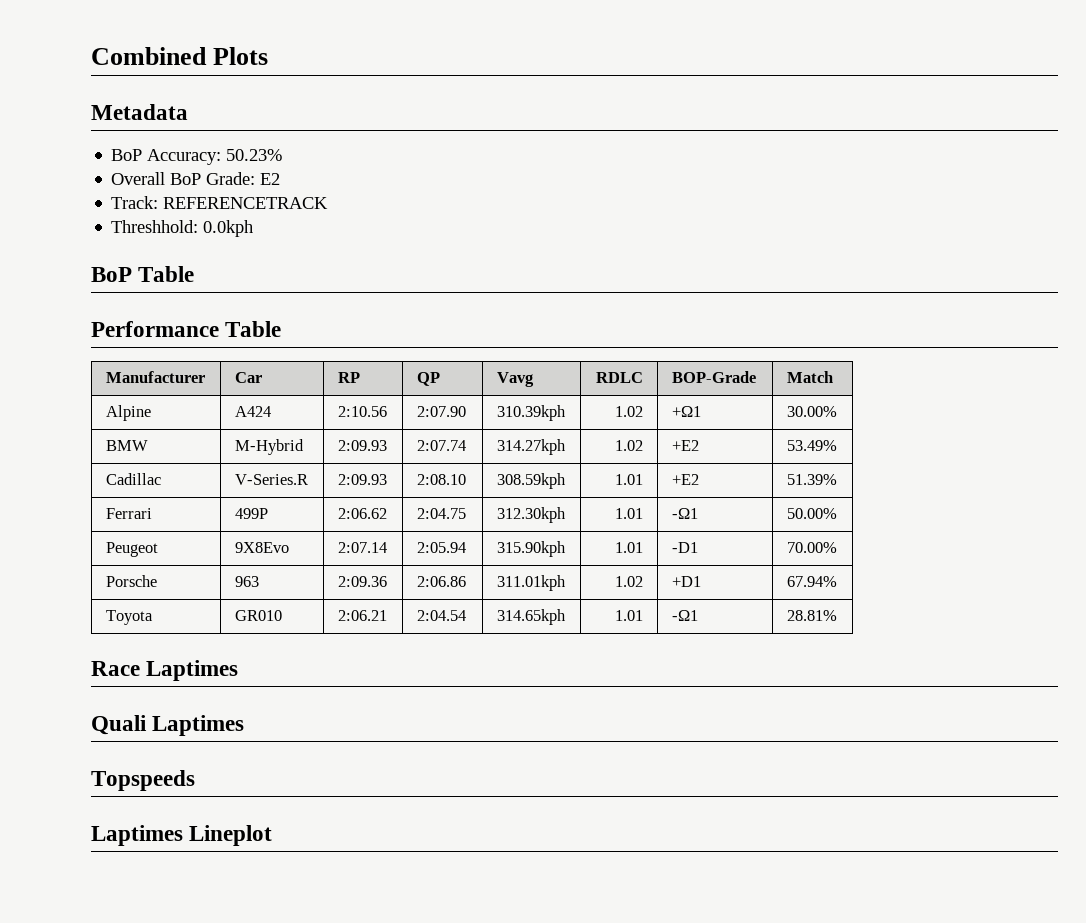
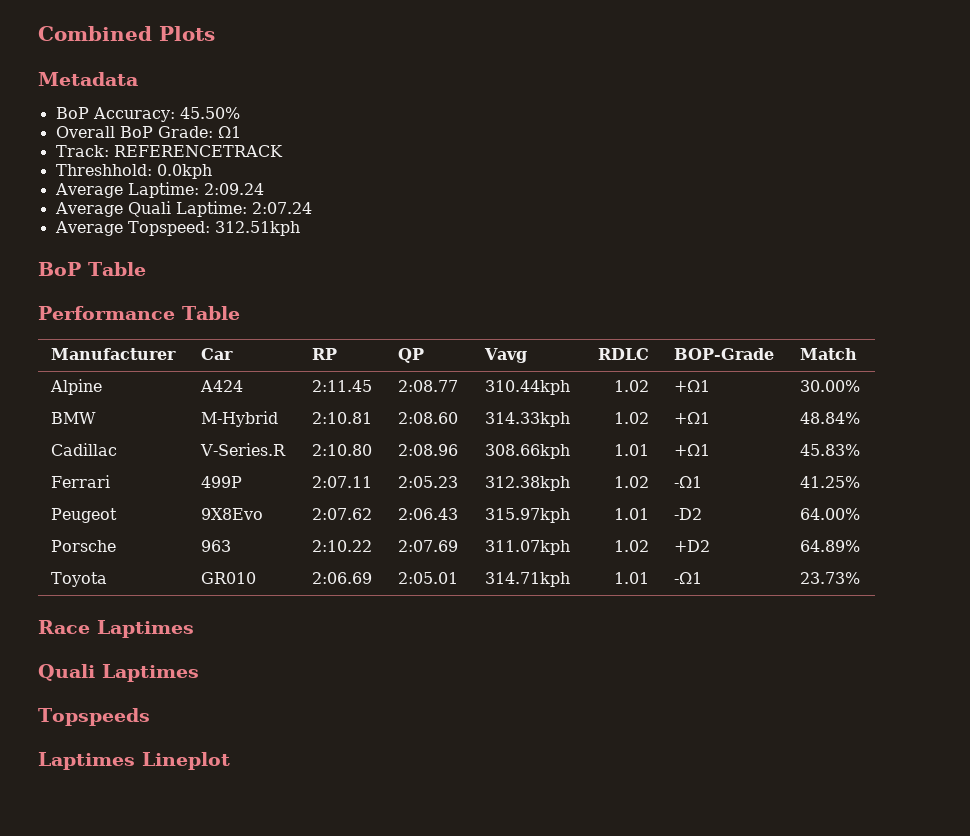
- BoP Accuracy: 50.23%
+ BoP Accuracy: 45.50%
- Overall BoP Grade: E2
+ Overall BoP Grade: Ω1
+ Average Laptime: 2:09.24
+ Average Quali Laptime: 2:07.24
+ Average Topspeed: 312.51kph
- Alpine | A424 | 2:10.56 | 2:07.90 | 310.39kph | 1.02 | +Ω1 | 30.00%
+ Alpine | A424 | 2:11.45 | 2:08.77 | 310.44kph | 1.02 | +Ω1 | 30.00%
- BMW | M-Hybrid | 2:09.93 | 2:07.74 | 314.27kph | 1.02 | +E2 | 53.49%
+ BMW | M-Hybrid | 2:10.81 | 2:08.60 | 314.33kph | 1.02 | +Ω1 | 48.84%
- Cadillac | V-Series.R | 2:09.93 | 2:08.10 | 308.59kph | 1.01 | +E2 | 51.39%
+ Cadillac | V-Series.R | 2:10.80 | 2:08.96 | 308.66kph | 1.01 | +Ω1 | 45.83%
- Ferrari | 499P | 2:06.62 | 2:04.75 | 312.30kph | 1.01 | -Ω1 | 50.00%
- Peugeot | 9X8Evo | 2:07.14 | 2:05.94 | 315.90kph | 1.01 | -D1 | 70.00%
- Porsche | 963 | 2:09.36 | 2:06.86 | 311.01kph | 1.02 | +D1 | 67.94%
- Toyota | GR010 | 2:06.21 | 2:04.54 | 314.65kph | 1.01 | -Ω1 | 28.81%
+ Ferrari | 499P | 2:07.11 | 2:05.23 | 312.38kph | 1.02 | -Ω1 | 41.25%
+ Peugeot | 9X8Evo | 2:07.62 | 2:06.43 | 315.97kph | 1.01 | -D2 | 64.00%
+ Porsche | 963 | 2:10.22 | 2:07.69 | 311.07kph | 1.02 | +D2 | 64.89%
+ Toyota | GR010 | 2:06.69 | 2:05.01 | 314.71kph | 1.01 | -Ω1 | 23.73%

